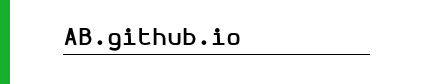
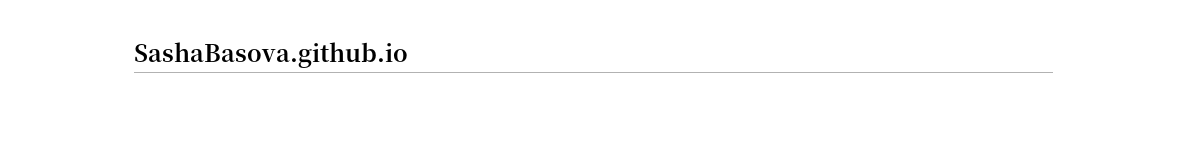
- AB.github.io
+ SashaBasova.github.io

